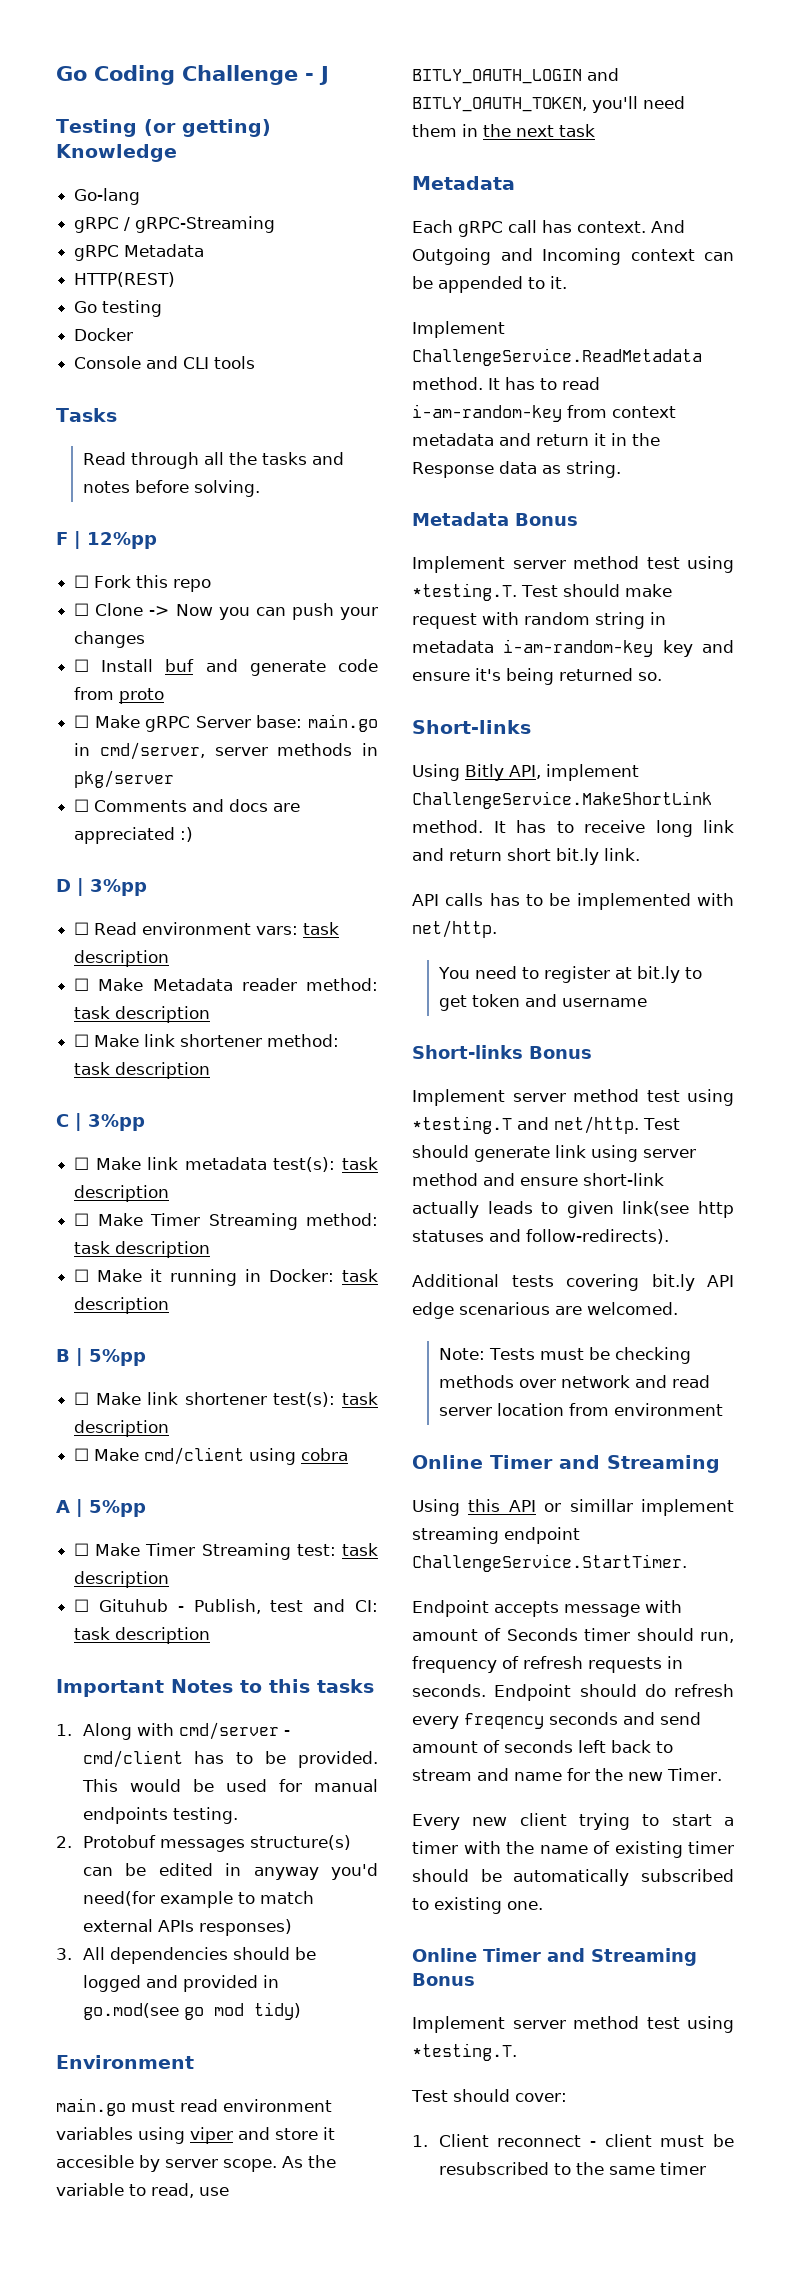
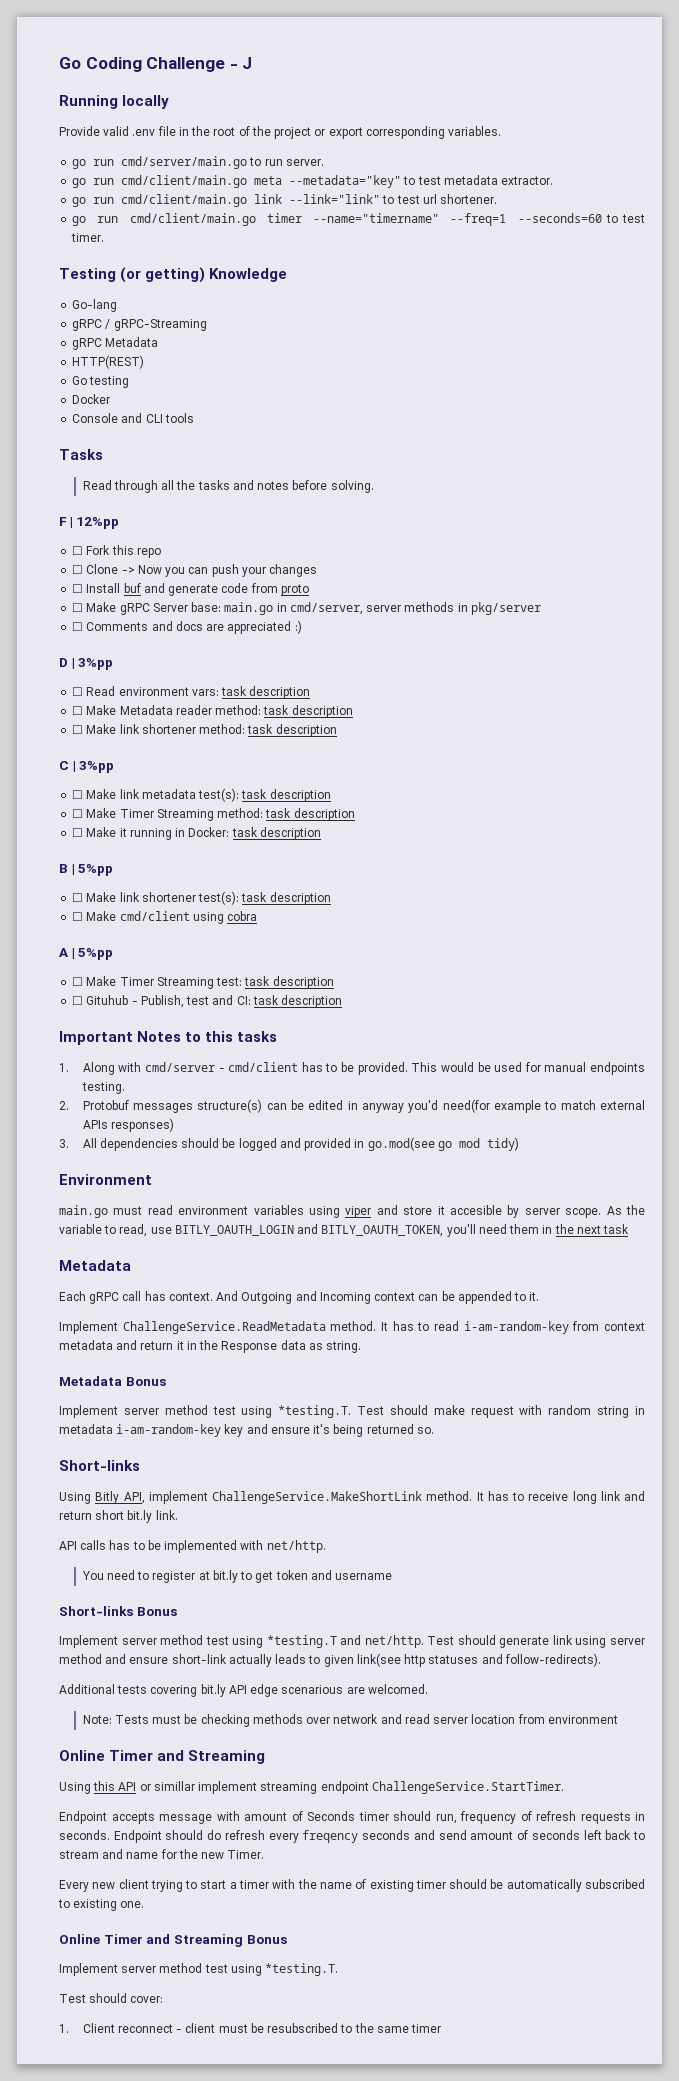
+ Running locally
+ Provide valid .env file in the root of the project or export corresponding variables.
+ go run cmd/server/main.go to run server.
+ go run cmd/client/main.go meta --metadata="key" to test metadata extractor.
+ go run cmd/client/main.go link --link="link" to test url shortener.
+ go run cmd/client/main.go timer --name="timername" --freq=1 --seconds=60 to test timer.

